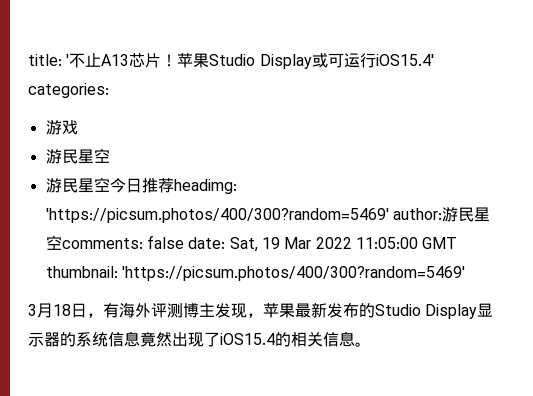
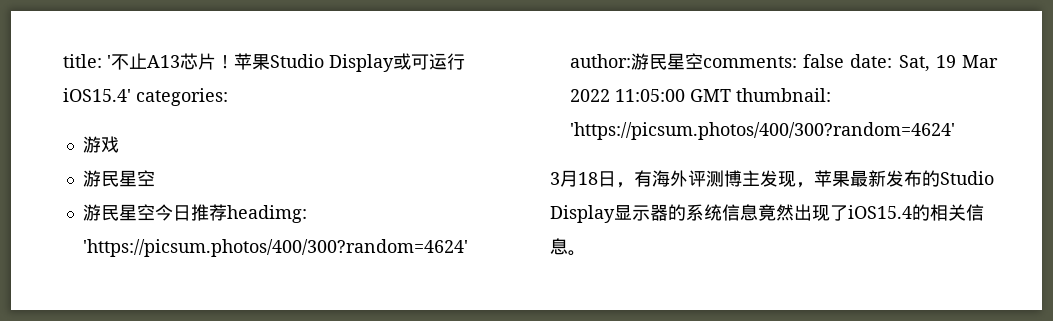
- 游民星空今日推荐headimg: 'https://picsum.photos/400/300?random=5469' author:游民星空comments: false date: Sat, 19 Mar 2022 11:05:00 GMT thumbnail: 'https://picsum.photos/400/300?random=5469'
+ 游民星空今日推荐headimg: 'https://picsum.photos/400/300?random=4624' author:游民星空comments: false date: Sat, 19 Mar 2022 11:05:00 GMT thumbnail: 'https://picsum.photos/400/300?random=4624'

